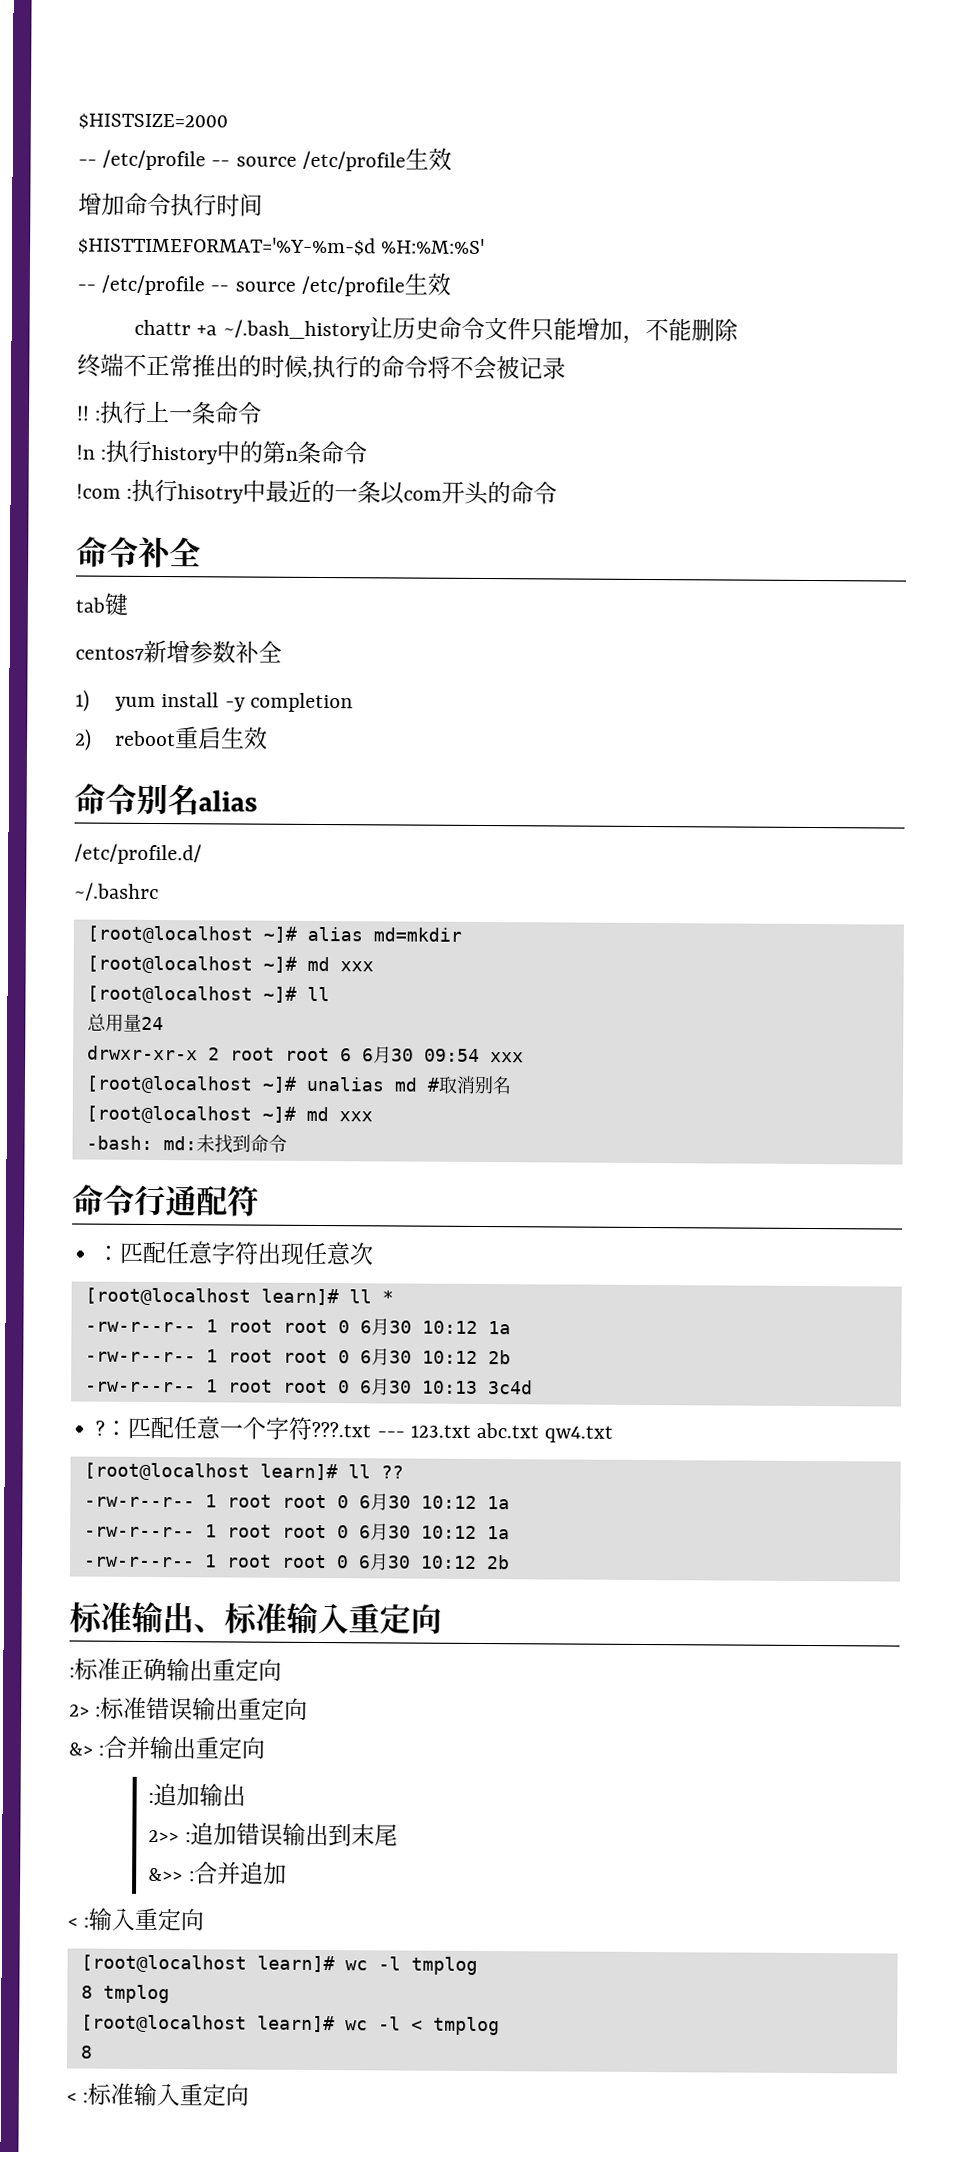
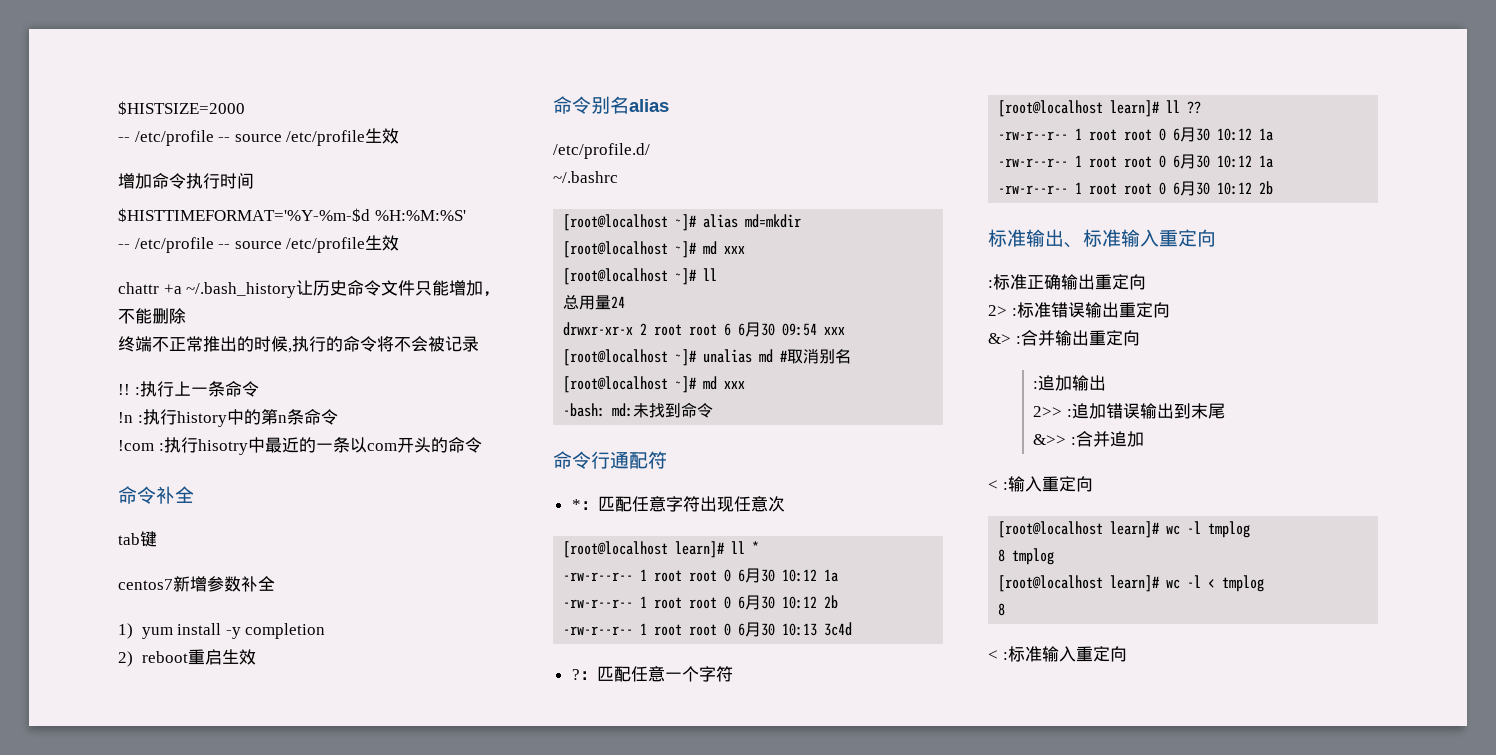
- ：匹配任意字符出现任意次
+ *：匹配任意字符出现任意次
- ：匹配任意一个字符???.txt --- 123.txt abc.txt qw4.txt
+ ：匹配任意一个字符

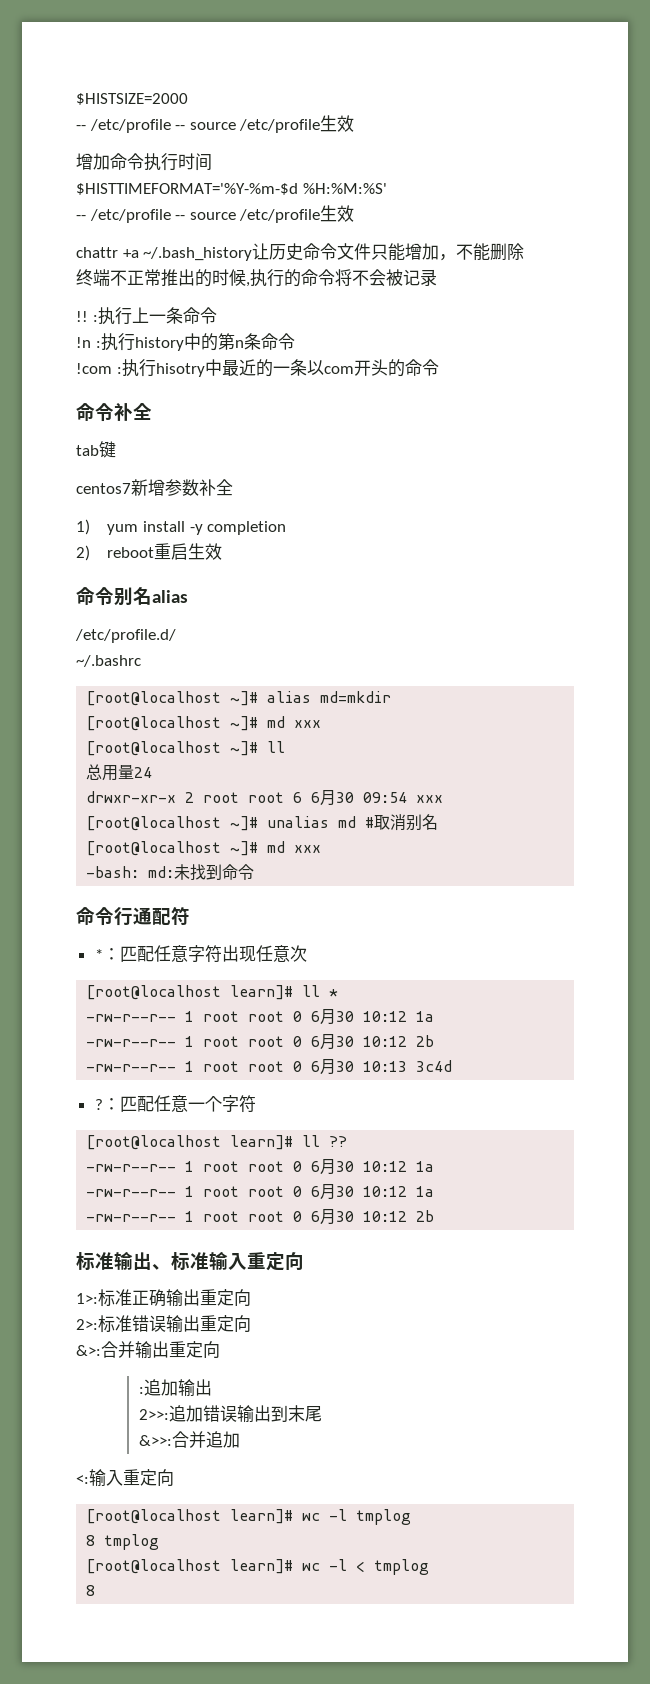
- :标准正确输出重定向
+ 1>:标准正确输出重定向
- 2> :标准错误输出重定向
+ 2>:标准错误输出重定向
- &> :合并输出重定向
+ &>:合并输出重定向
- 2>> :追加错误输出到末尾
+ 2>>:追加错误输出到末尾
- &>> :合并追加
+ &>>:合并追加
- < :输入重定向
+ <:输入重定向
- < :标准输入重定向

